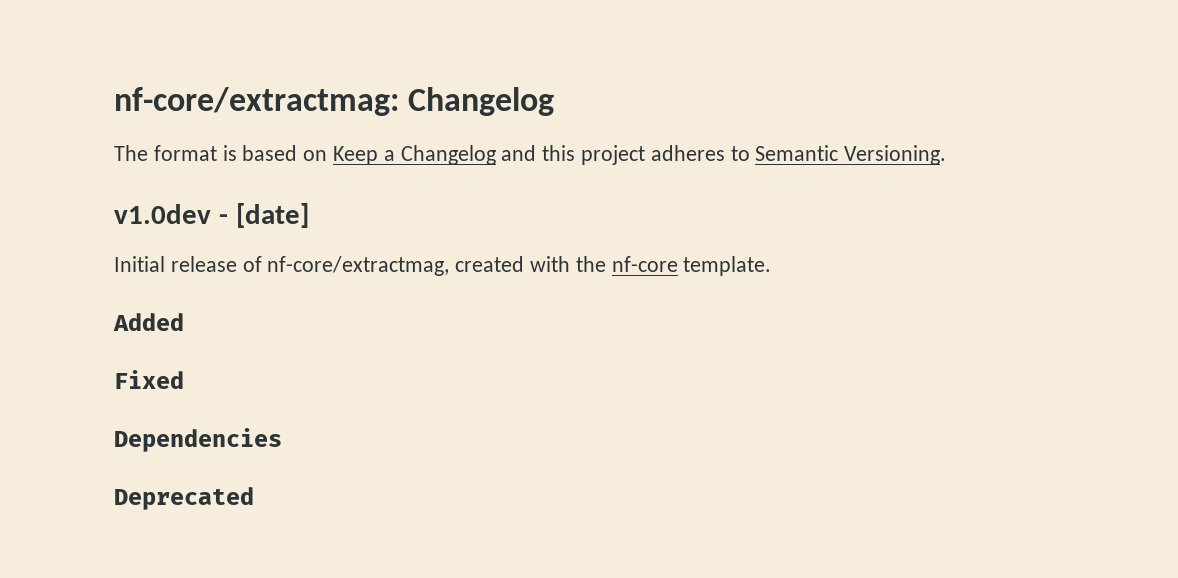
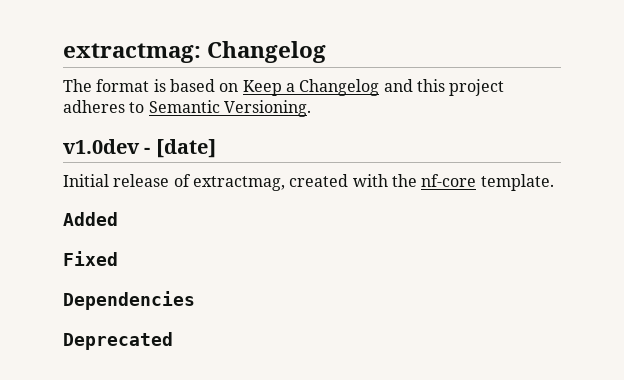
- nf-core/extractmag: Changelog
+ extractmag: Changelog
- Initial release of nf-core/extractmag, created with the nf-core template.
+ Initial release of extractmag, created with the nf-core template.

